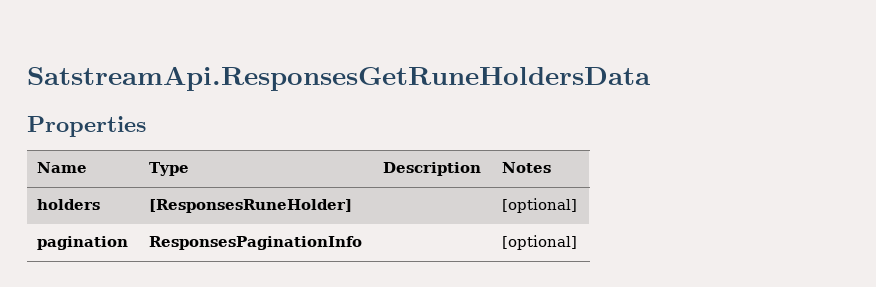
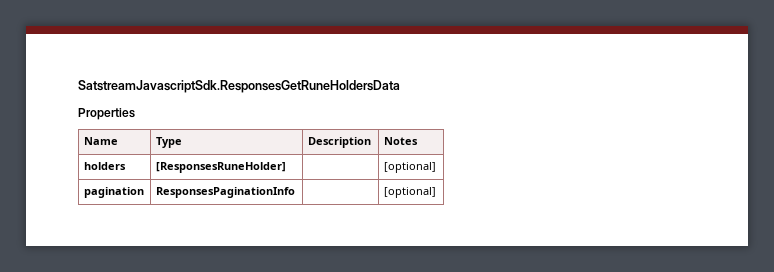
- SatstreamApi.ResponsesGetRuneHoldersData
+ SatstreamJavascriptSdk.ResponsesGetRuneHoldersData

